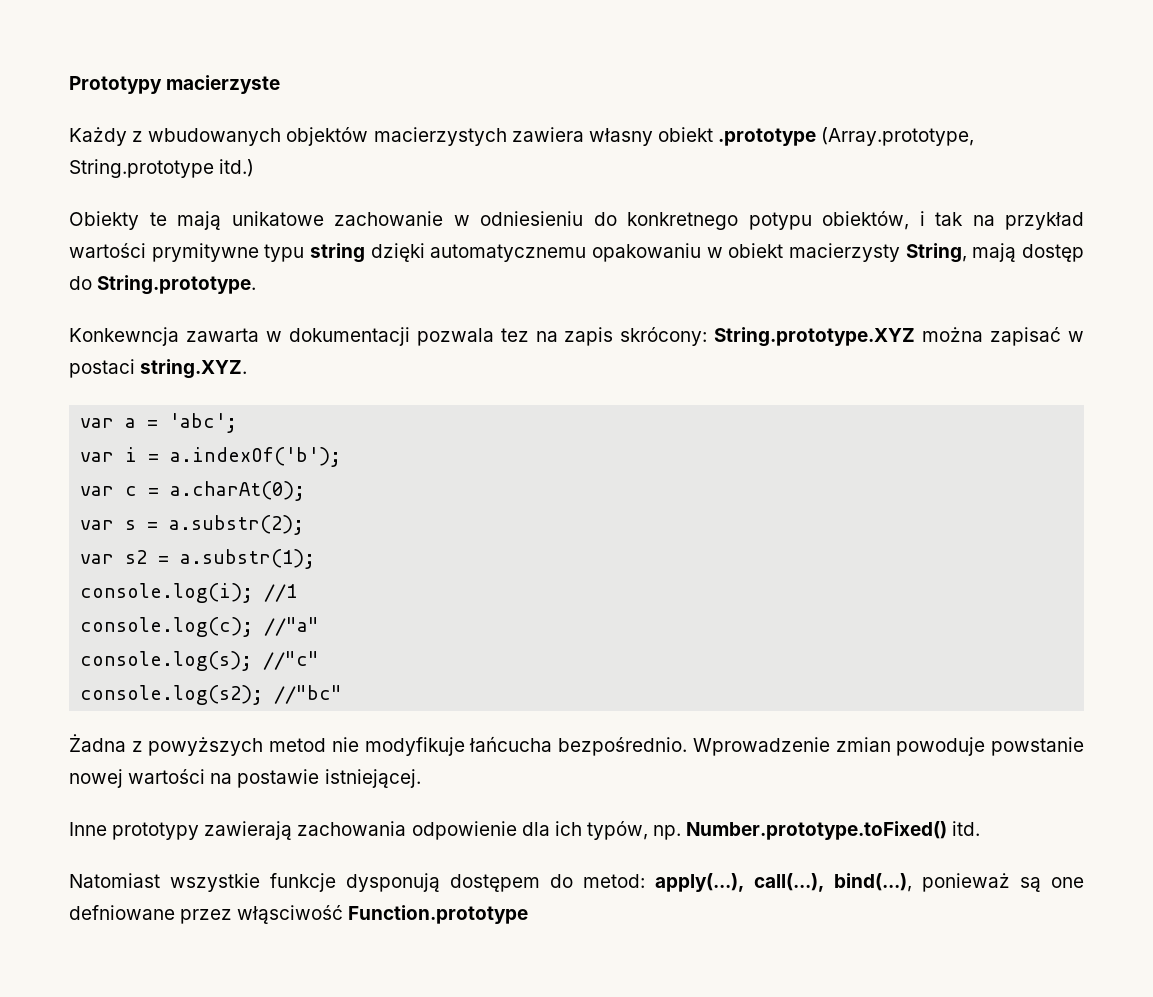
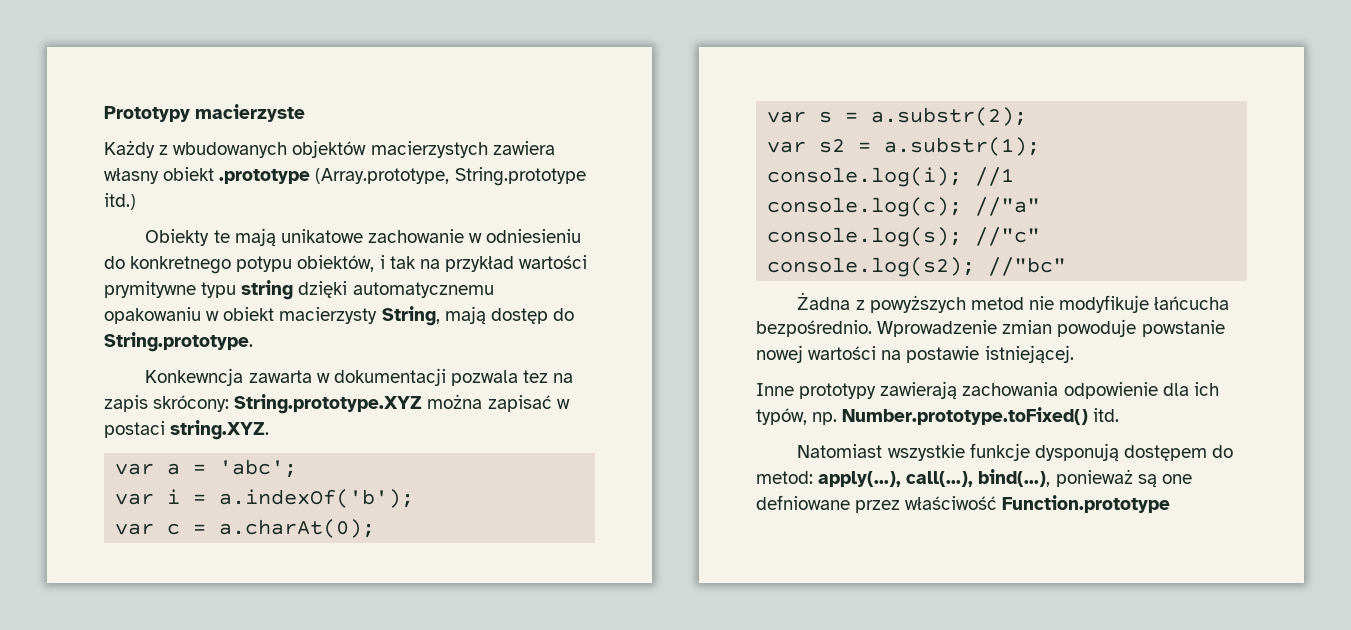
- Natomiast wszystkie funkcje dysponują dostępem do metod: apply(...), call(...), bind(...), ponieważ są one defniowane przez włąsciwość Function.prototype
+ Natomiast wszystkie funkcje dysponują dostępem do metod: apply(...), call(...), bind(...), ponieważ są one defniowane przez właściwość Function.prototype

